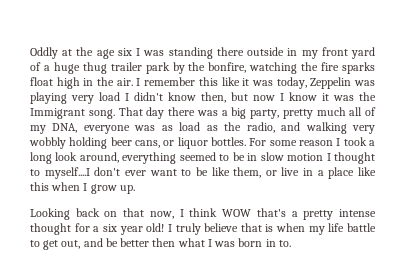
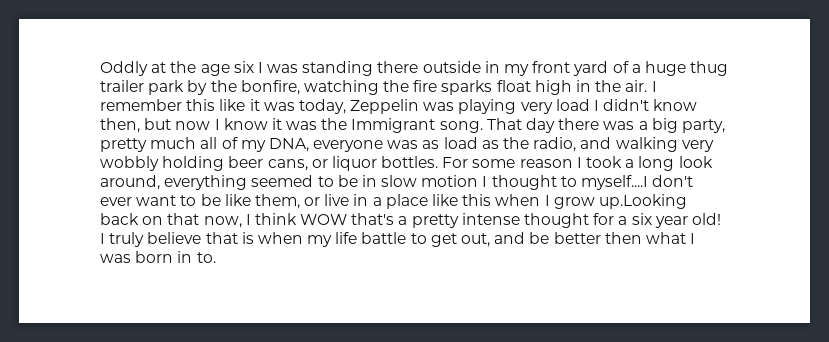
- For some reason I took a long look around, everything seemed to be in slow motion I thought to myself....I don't ever want to be like them, or live in a place like this when I grow up.
- Looking back on that now, I think WOW that's a pretty intense thought for a six year old!
+ For some reason I took a long look around, everything seemed to be in slow motion I thought to myself....I don't ever want to be like them, or live in a place like this when I grow up.Looking back on that now, I think WOW that's a pretty intense thought for a six year old!

